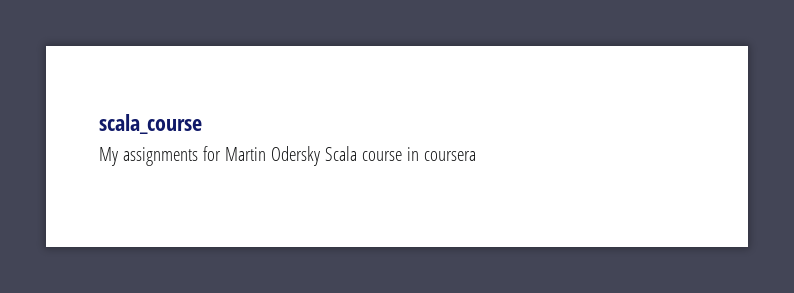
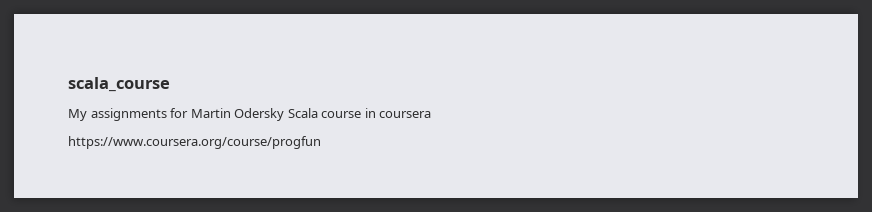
+ https://www.coursera.org/course/progfun

